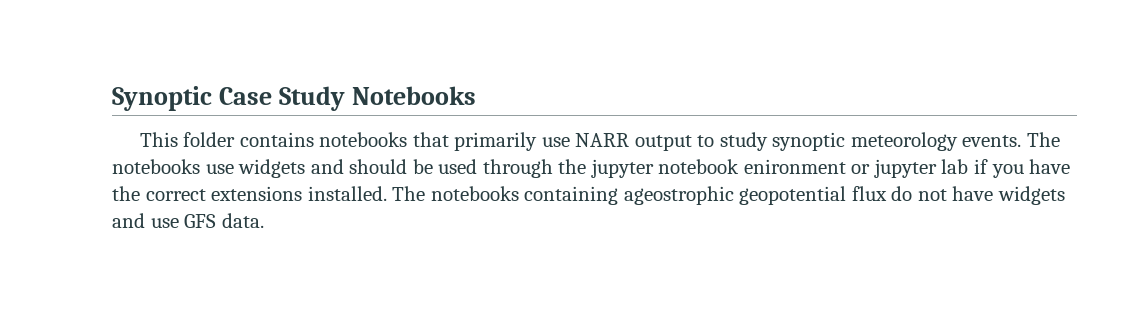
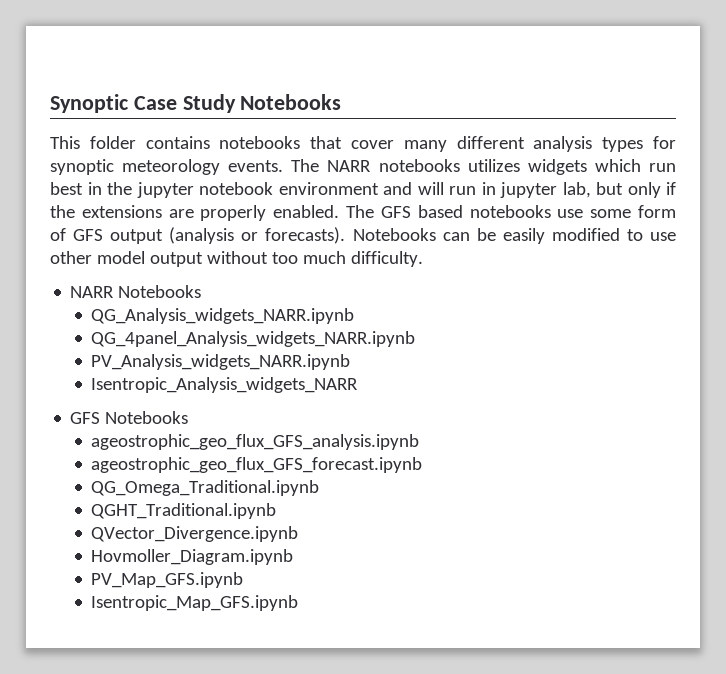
- This folder contains notebooks that primarily use NARR output to study synoptic meteorology events. The notebooks use widgets and should be used through the jupyter notebook enironment or jupyter lab if you have the correct extensions installed. The notebooks containing ageostrophic geopotential flux do not have widgets and use GFS data.
+ This folder contains notebooks that cover many different analysis types for synoptic meteorology events. The NARR notebooks utilizes widgets which run best in the jupyter notebook environment and will run in jupyter lab, but only if the extensions are properly enabled. The GFS based notebooks use some form of GFS output (analysis or forecasts). Notebooks can be easily modified to use other model output without too much difficulty.
+ NARR Notebooks
+ QG_Analysis_widgets_NARR.ipynb
+ QG_4panel_Analysis_widgets_NARR.ipynb
+ PV_Analysis_widgets_NARR.ipynb
+ Isentropic_Analysis_widgets_NARR
+ GFS Notebooks
+ ageostrophic_geo_flux_GFS_analysis.ipynb
+ ageostrophic_geo_flux_GFS_forecast.ipynb
+ QG_Omega_Traditional.ipynb
+ QGHT_Traditional.ipynb
+ QVector_Divergence.ipynb
+ Hovmoller_Diagram.ipynb
+ PV_Map_GFS.ipynb
+ Isentropic_Map_GFS.ipynb

